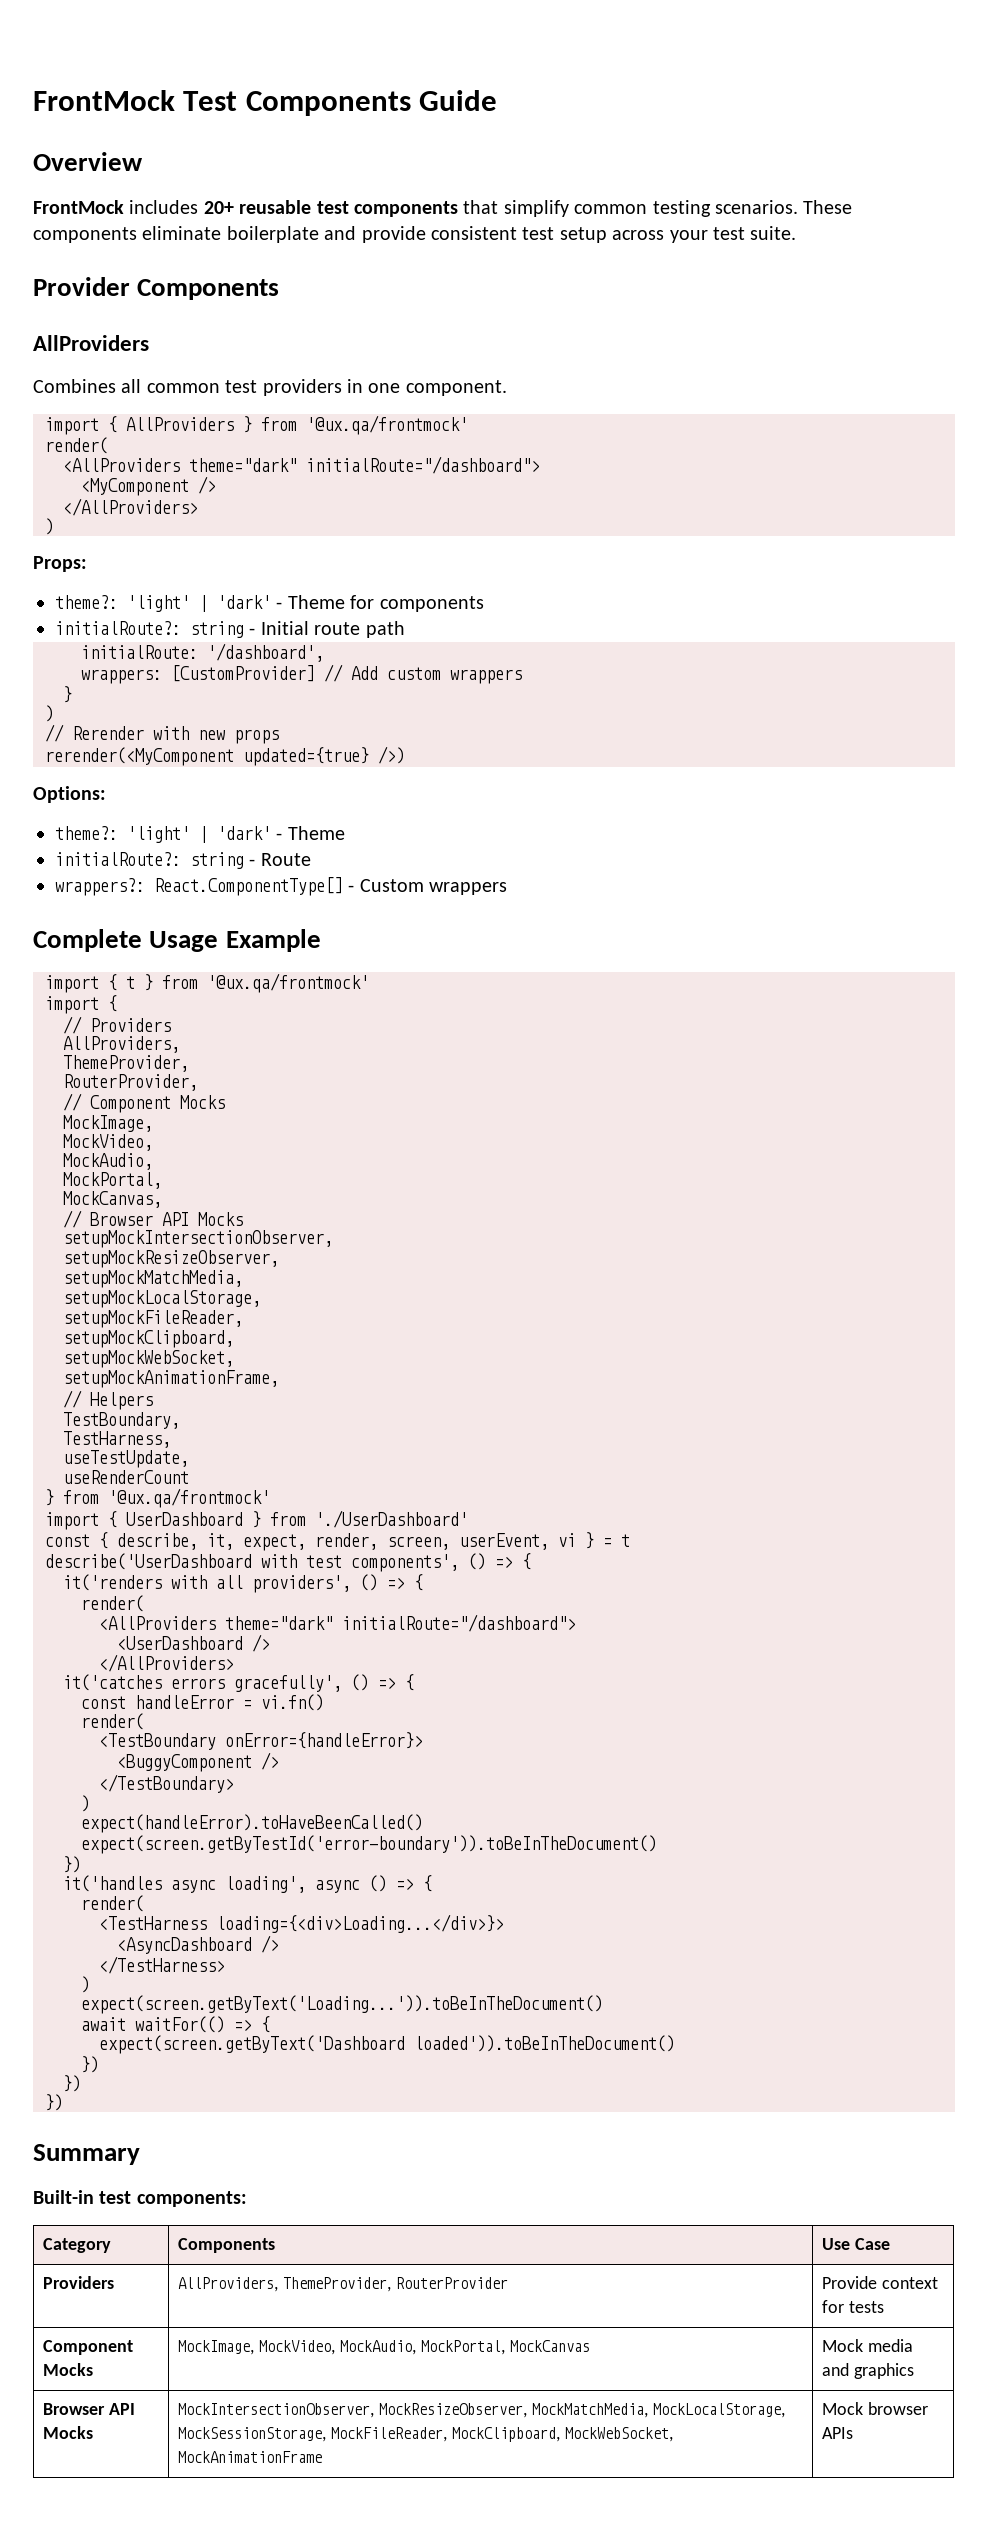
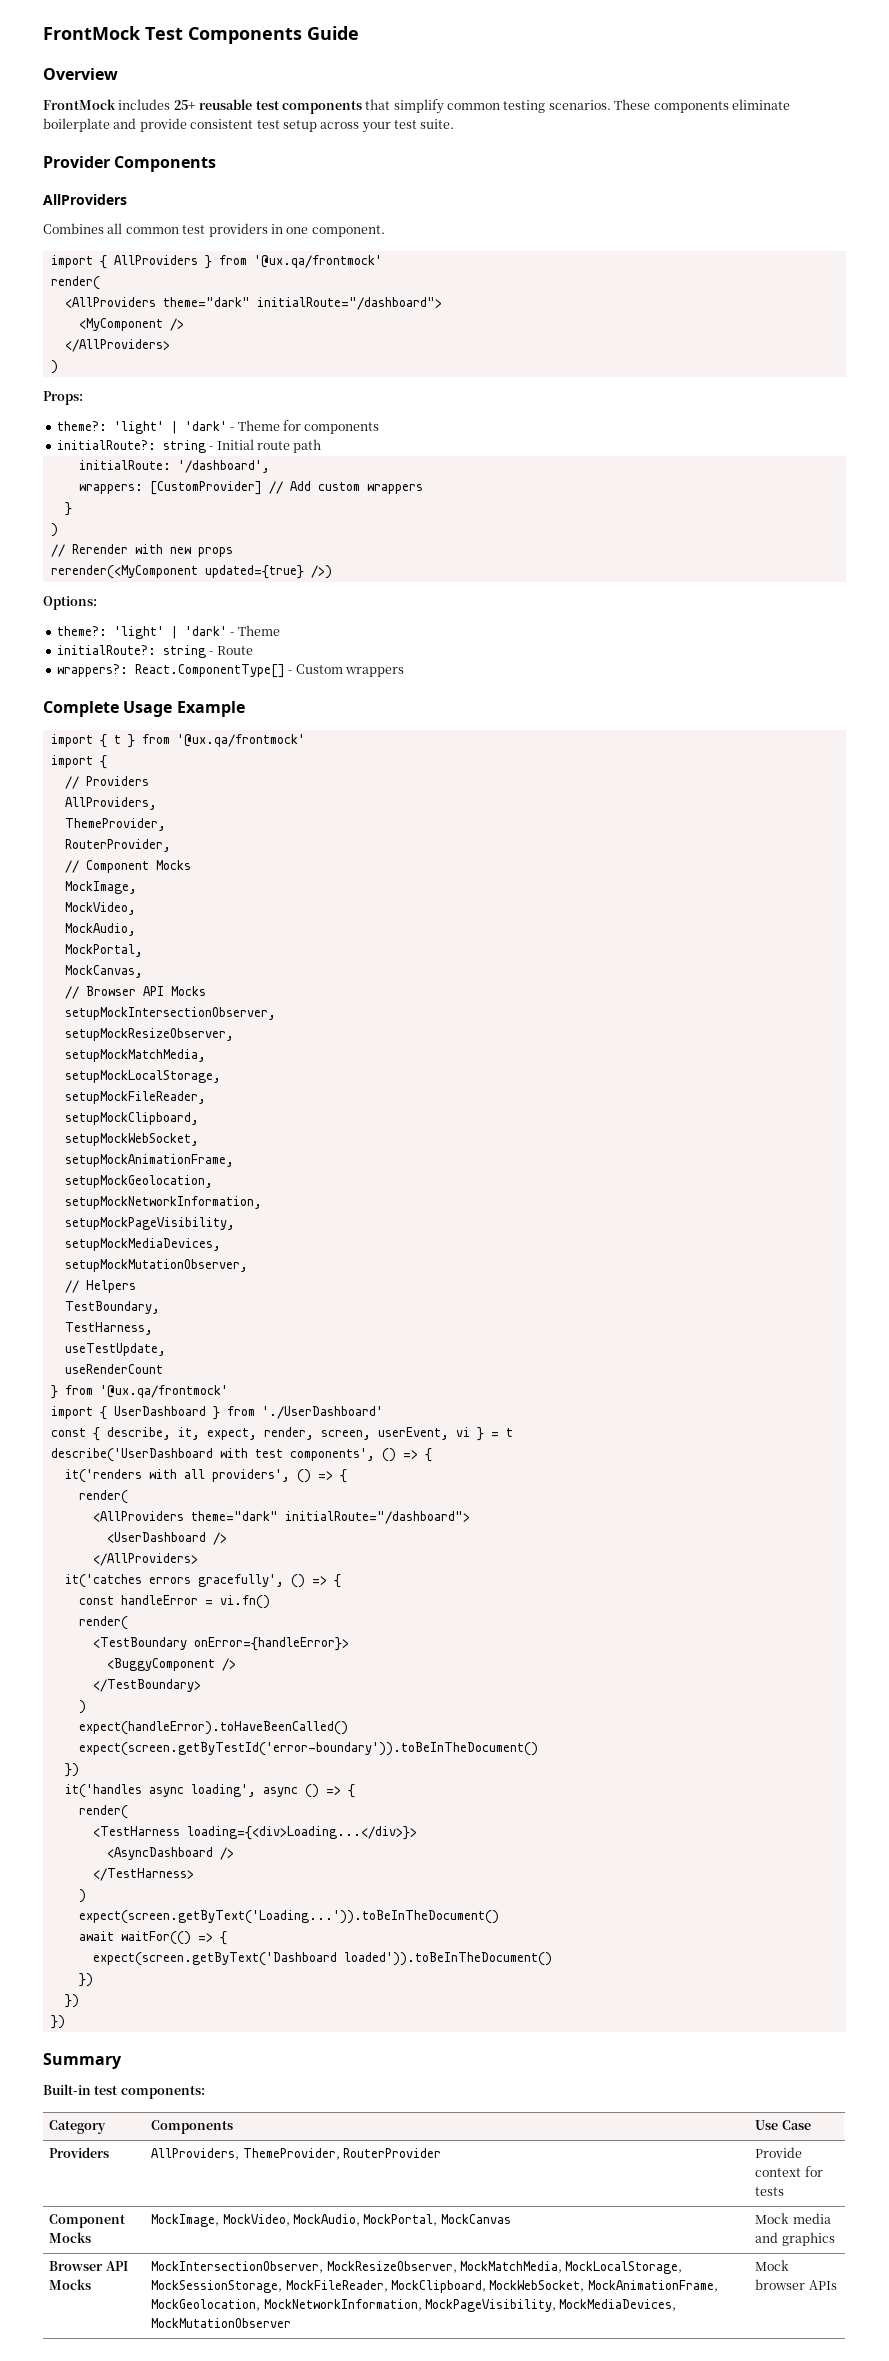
- FrontMock includes 20+ reusable test components that simplify common testing scenarios.
+ FrontMock includes 25+ reusable test components that simplify common testing scenarios.
+ setupMockGeolocation,
+ setupMockNetworkInformation,
+ setupMockPageVisibility,
+ setupMockMediaDevices,
+ setupMockMutationObserver,
- Browser API Mocks | MockIntersectionObserver, MockResizeObserver, MockMatchMedia, MockLocalStorage, MockSessionStorage, MockFileReader, MockClipboard, MockWebSocket, MockAnimationFrame | Mock browser APIs
+ Browser API Mocks | MockIntersectionObserver, MockResizeObserver, MockMatchMedia, MockLocalStorage, MockSessionStorage, MockFileReader, MockClipboard, MockWebSocket, MockAnimationFrame, MockGeolocation, MockNetworkInformation, MockPageVisibility, MockMediaDevices, MockMutationObserver | Mock browser APIs

